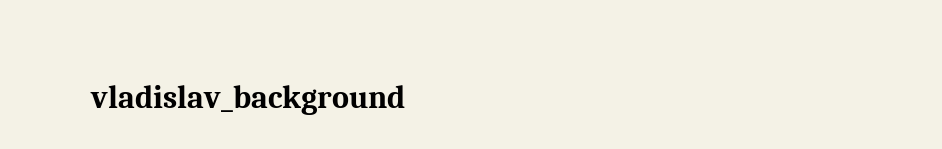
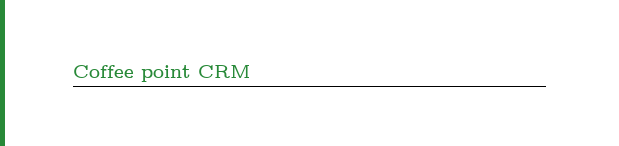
- vladislav_background
+ Coffee point CRM

